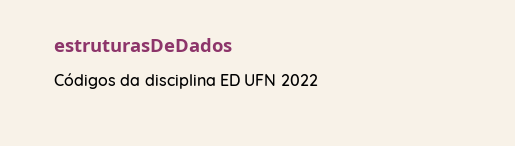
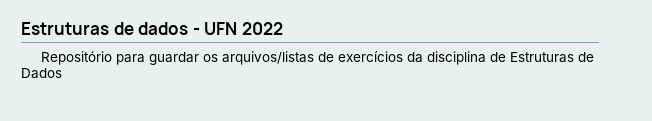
- estruturasDeDados
- Códigos da disciplina ED UFN 2022
+ Estruturas de dados - UFN 2022
+ Repositório para guardar os arquivos/listas de exercícios da disciplina de Estruturas de Dados

